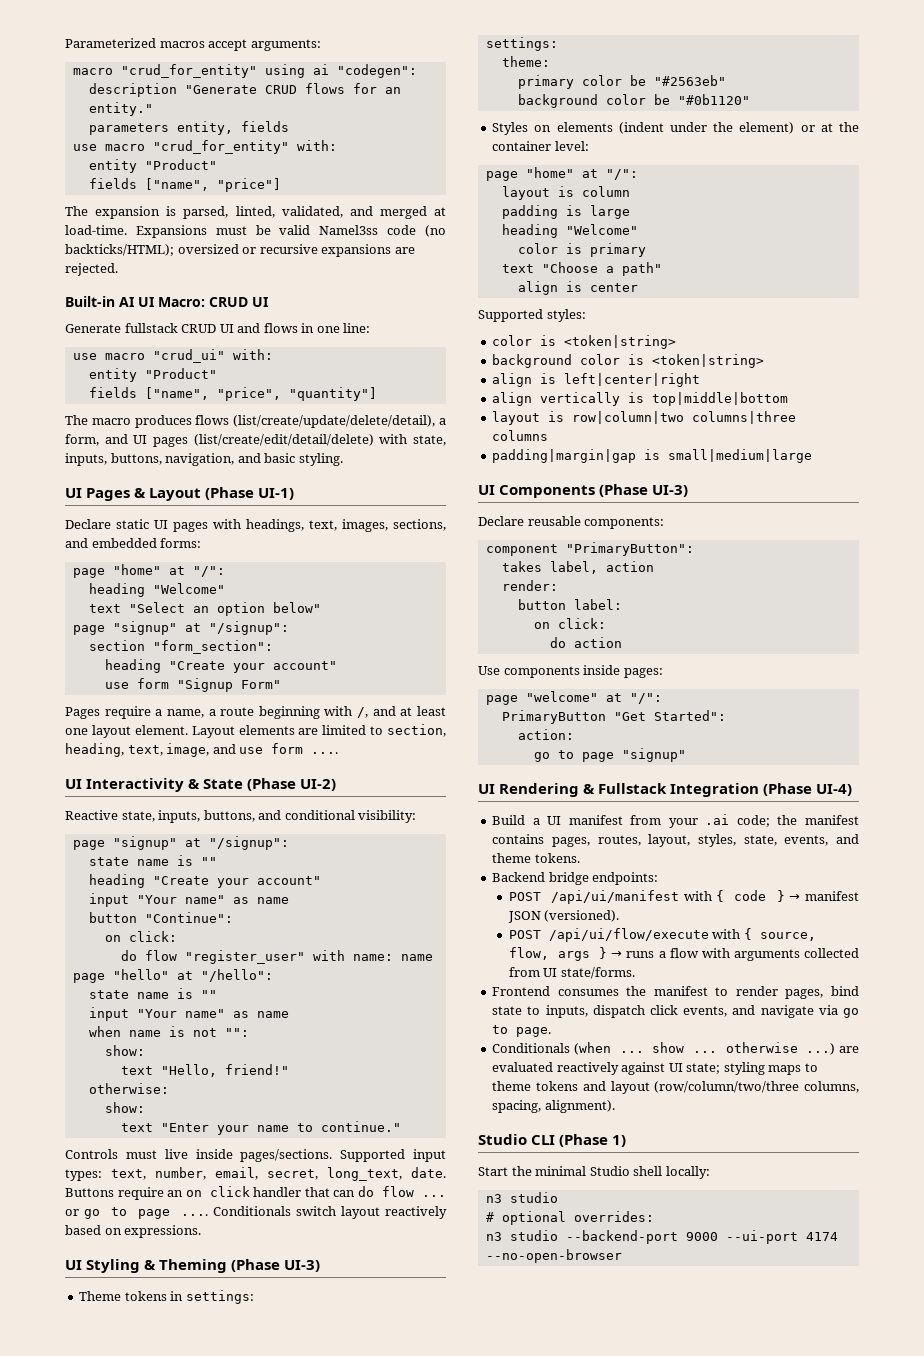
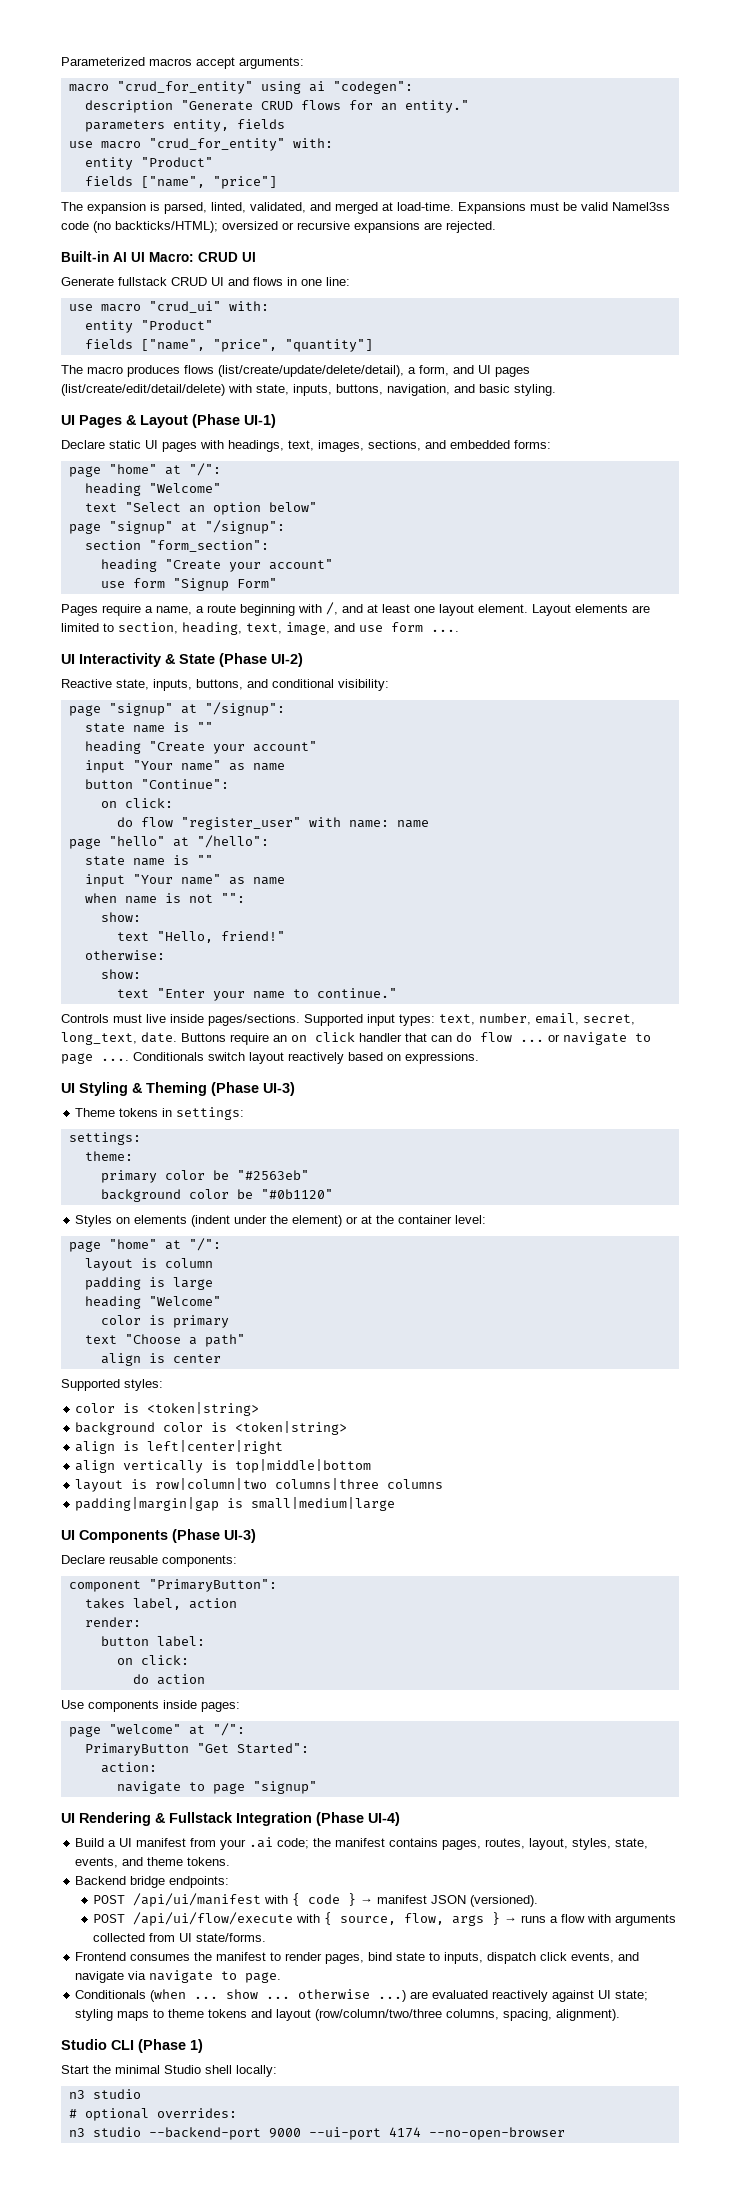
- Buttons require an on click handler that can do flow ... or go to page ....
+ Buttons require an on click handler that can do flow ... or navigate to page ....
- go to page "signup"
+ navigate to page "signup"
- Frontend consumes the manifest to render pages, bind state to inputs, dispatch click events, and navigate via go to page.
+ Frontend consumes the manifest to render pages, bind state to inputs, dispatch click events, and navigate via navigate to page.

